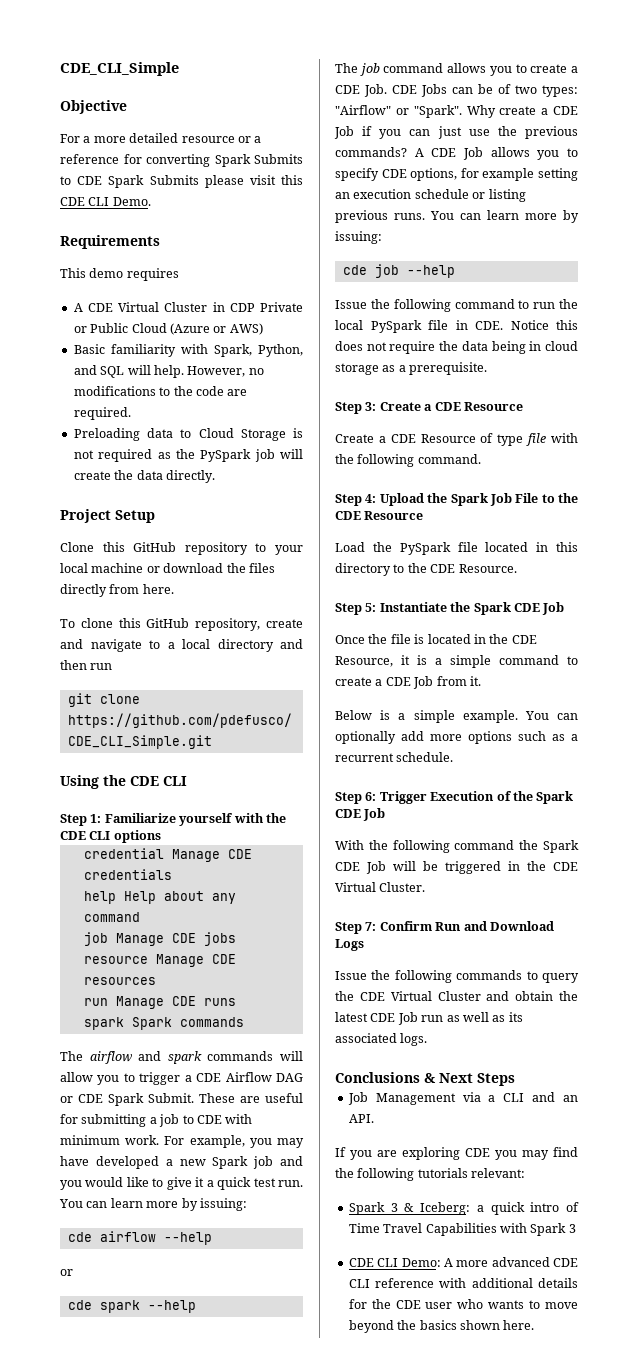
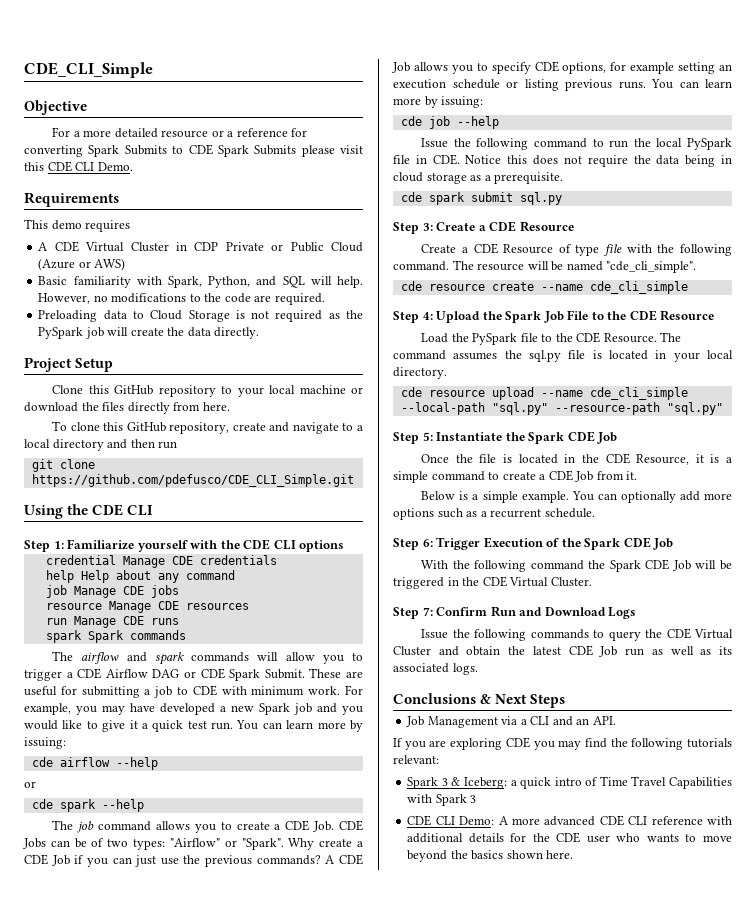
+ cde spark submit sql.py
+ The resource will be named "cde_cli_simple".
+ cde resource create --name cde_cli_simple
- Load the PySpark file located in this directory to the CDE Resource.
+ Load the PySpark file to the CDE Resource. The command assumes the sql.py file is located in your local directory.
+ cde resource upload --name cde_cli_simple --local-path "sql.py" --resource-path "sql.py"

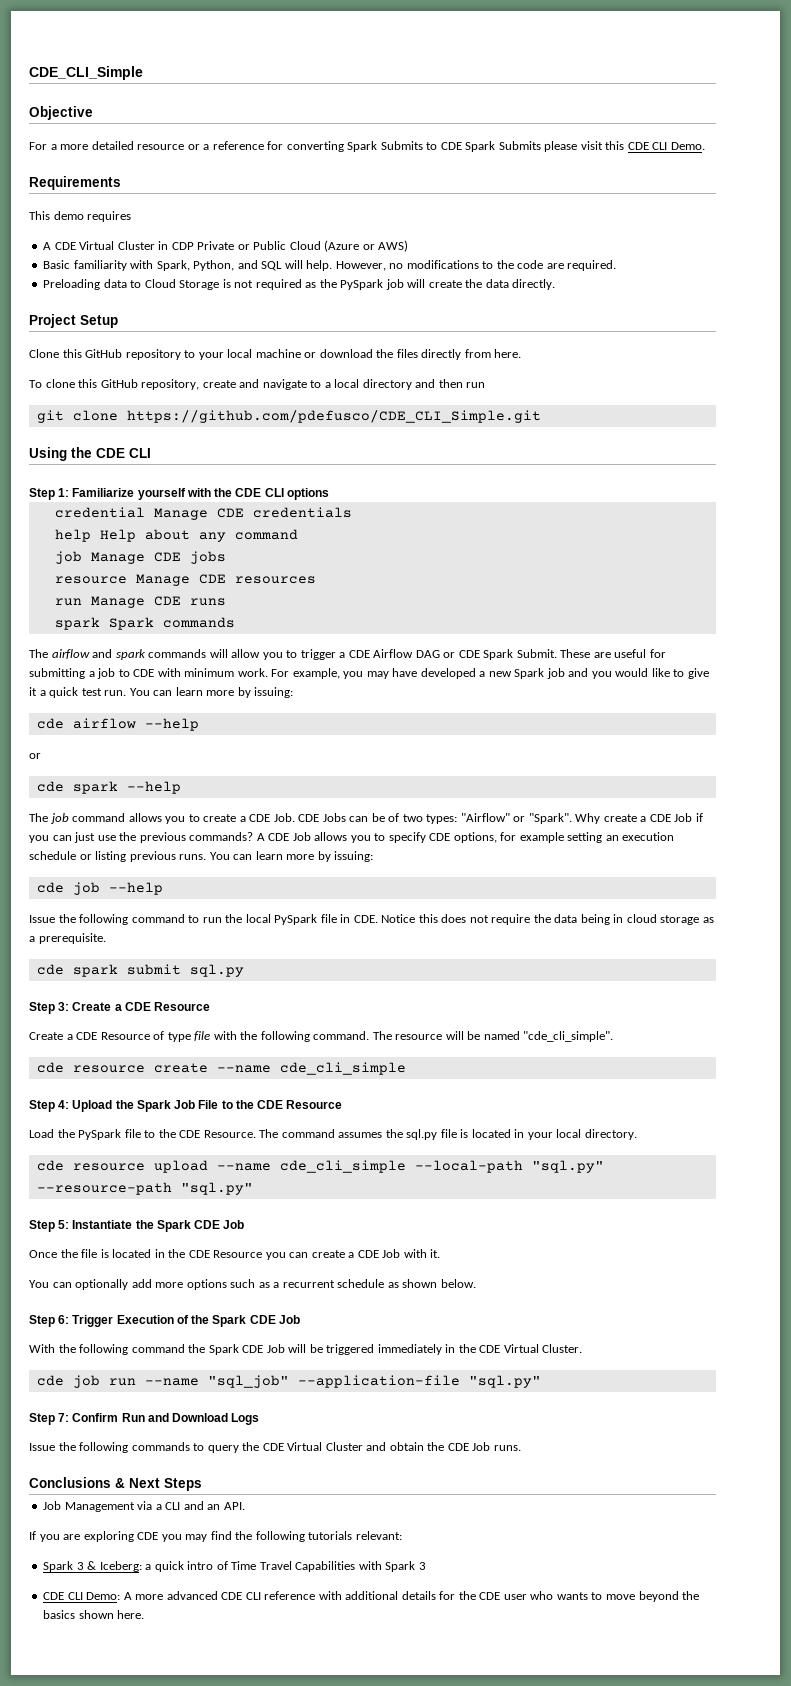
- Once the file is located in the CDE Resource, it is a simple command to create a CDE Job from it.
+ Once the file is located in the CDE Resource you can create a CDE Job with it.
- Below is a simple example. You can optionally add more options such as a recurrent schedule.
+ You can optionally add more options such as a recurrent schedule as shown below.
- With the following command the Spark CDE Job will be triggered in the CDE Virtual Cluster.
+ With the following command the Spark CDE Job will be triggered immediately in the CDE Virtual Cluster.
+ cde job run --name "sql_job" --application-file "sql.py"
- Issue the following commands to query the CDE Virtual Cluster and obtain the latest CDE Job run as well as its associated logs.
+ Issue the following commands to query the CDE Virtual Cluster and obtain the CDE Job runs.

